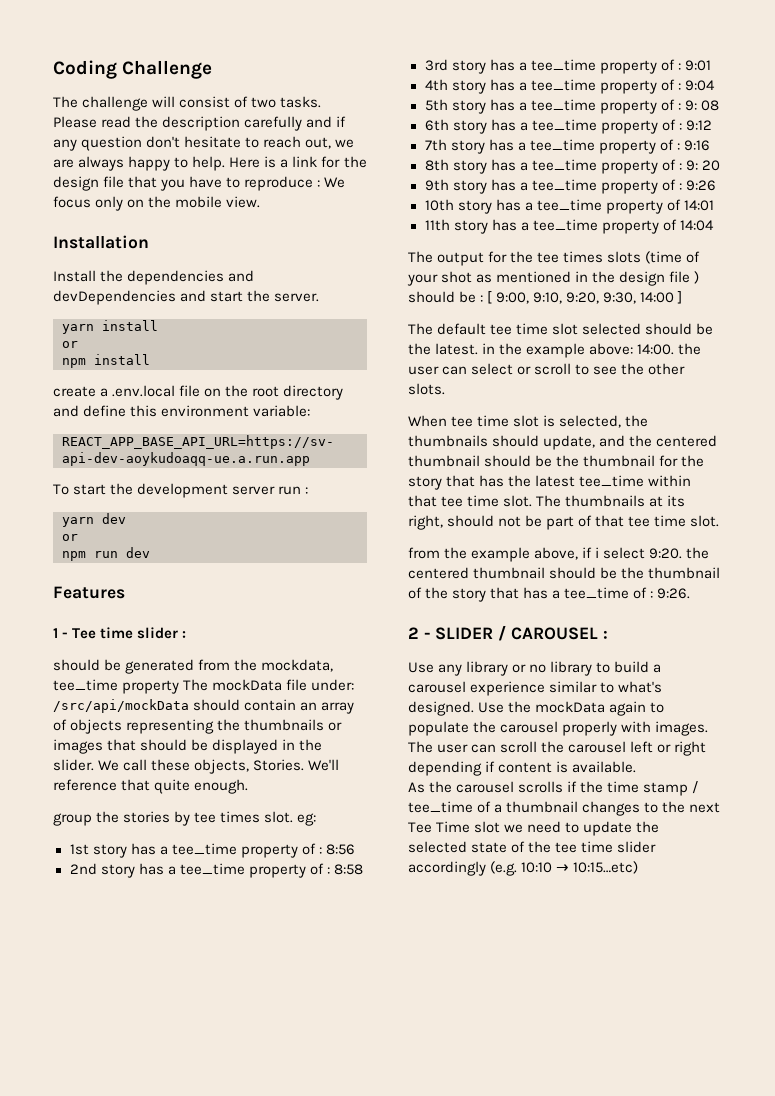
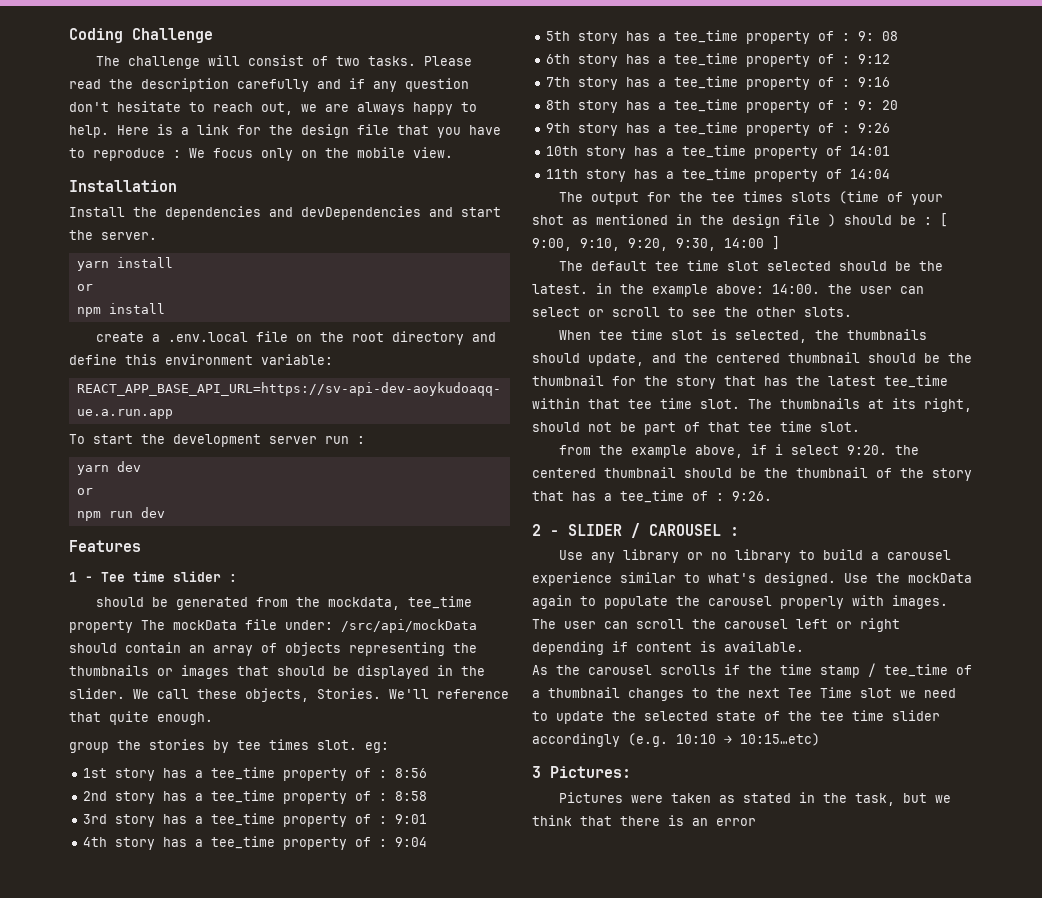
+ 3 Pictures:
+ Pictures were taken as stated in the task, but we think that there is an error

